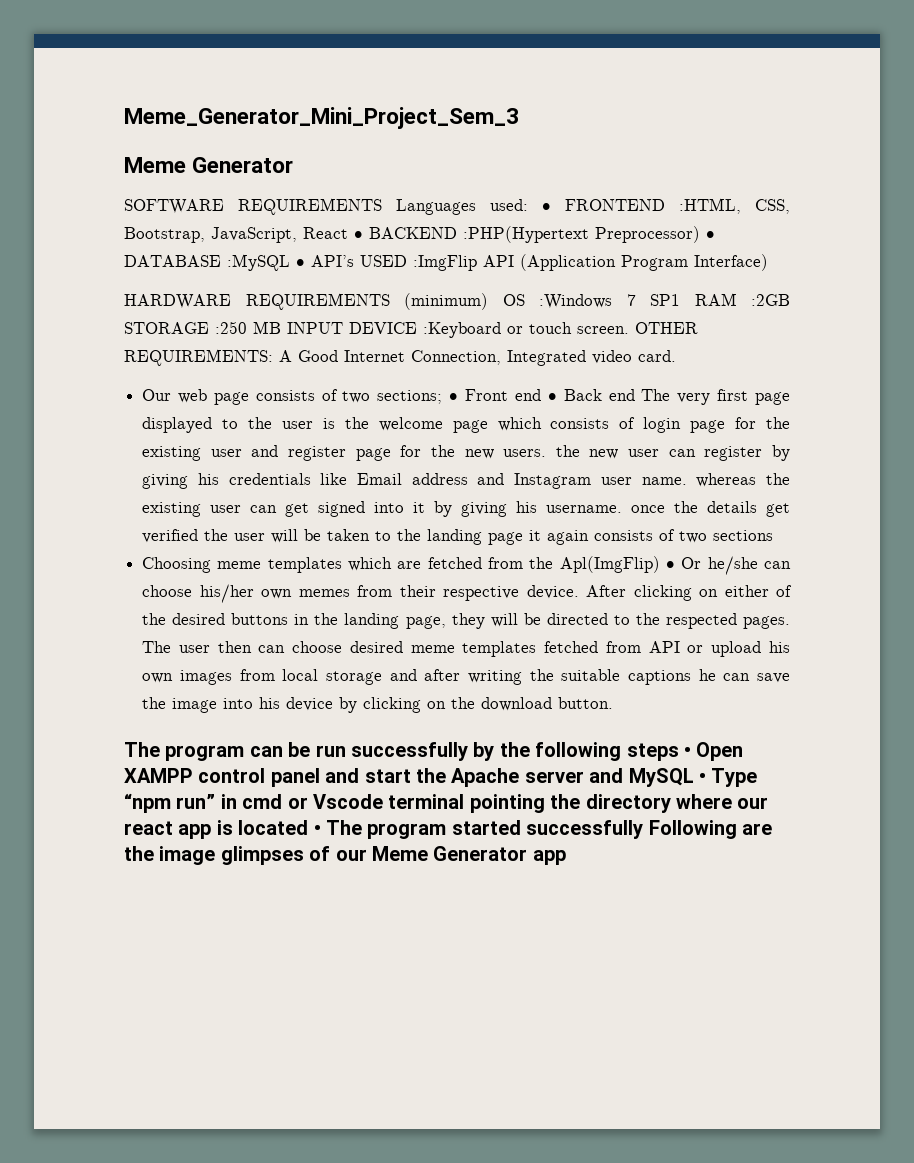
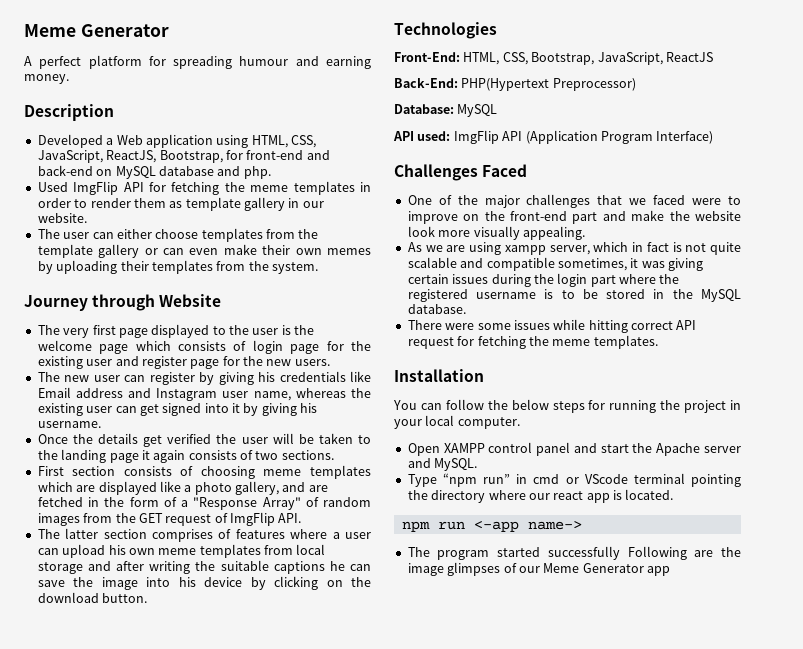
- Meme_Generator_Mini_Project_Sem_3
- SOFTWARE REQUIREMENTS Languages used: • FRONTEND :HTML, CSS, Bootstrap, JavaScript, React • BACKEND :PHP(Hypertext Preprocessor) • DATABASE :MySQL • API’s USED :ImgFlip API (Application Program Interface)
- HARDWARE REQUIREMENTS (minimum) OS :Windows 7 SP1 RAM :2GB STORAGE :250 MB INPUT DEVICE :Keyboard or touch screen. OTHER REQUIREMENTS: A Good Internet Connection, Integrated video card.
- Our web page consists of two sections; • Front end • Back end The very first page displayed to the user is the welcome page which consists of login page for the existing user and register page for the new users. the new user can register by giving his credentials like Email address and Instagram user name. whereas the existing user can get signed into it by giving his username. once the details get verified the user will be taken to the landing page it again consists of two sections
- Choosing meme templates which are fetched from the Apl(ImgFlip) • Or he/she can choose his/her own memes from their respective device. After clicking on either of the desired buttons in the landing page, they will be directed to the respected pages. The user then can choose desired meme templates fetched from API or upload his own images from local storage and after writing the suitable captions he can save the image into his device by clicking on the download button.
+ A perfect platform for spreading humour and earning money.
+ Description
+ Developed a Web application using HTML, CSS, JavaScript, ReactJS, Bootstrap, for front‑end and back‑end on MySQL database and php.
+ Used ImgFlip API for fetching the meme templates in order to render them as template gallery in our website.
+ The user can either choose templates from the template gallery or can even make their own memes by uploading their templates from the system.
+ Journey through Website
+ The very first page displayed to the user is the welcome page which consists of login page for the existing user and register page for the new users.
+ The new user can register by giving his credentials like Email address and Instagram user name, whereas the existing user can get signed into it by giving his username.
+ Once the details get verified the user will be taken to the landing page it again consists of two sections.
+ First section consists of choosing meme templates which are displayed like a photo gallery, and are fetched in the form of a "Response Array" of random images from the GET request of ImgFlip API.
+ The latter section comprises of features where a user can upload his own meme templates from local storage and after writing the suitable captions he can save the image into his device by clicking on the download button.
- The program can be run successfully by the following steps • Open XAMPP control panel and start the Apache server and MySQL • Type “npm run” in cmd or Vscode terminal pointing the directory where our react app is located • The program started successfully Following are the image glimpses of our Meme Generator app
+ Technologies
+ Front-End: HTML, CSS, Bootstrap, JavaScript, ReactJS
+ Back-End: PHP(Hypertext Preprocessor)
+ Database: MySQL
+ API used: ImgFlip API (Application Program Interface)
+ Challenges Faced
+ One of the major challenges that we faced were to improve on the front‑end part and make the website look more visually appealing.
+ As we are using xampp server, which in fact is not quite scalable and compatible sometimes, it was giving certain issues during the login part where the registered username is to be stored in the MySQL database.
+ There were some issues while hitting correct API request for fetching the meme templates.
+ Installation
+ You can follow the below steps for running the project in your local computer.
+ Open XAMPP control panel and start the Apache server and MySQL.
+ Type “npm run” in cmd or VScode terminal pointing the directory where our react app is located.
+ npm run <-app name->
+ The program started successfully Following are the image glimpses of our Meme Generator app

